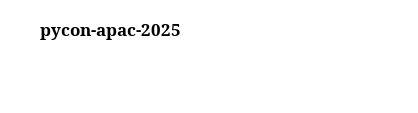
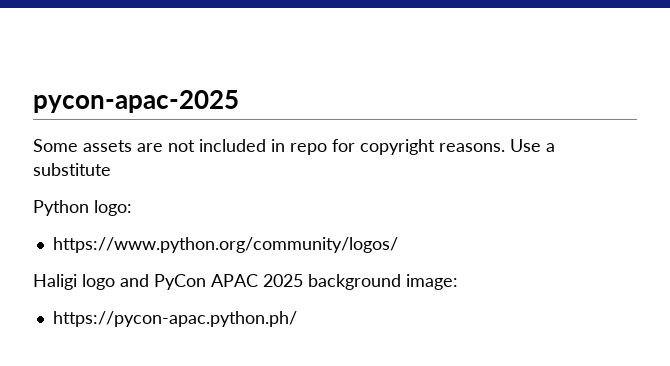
+ Some assets are not included in repo for copyright reasons. Use a substitute
+ Python logo:
+ https://www.python.org/community/logos/
+ Haligi logo and PyCon APAC 2025 background image:
+ https://pycon-apac.python.ph/

